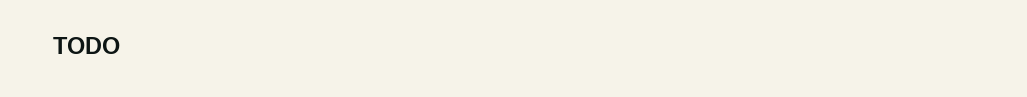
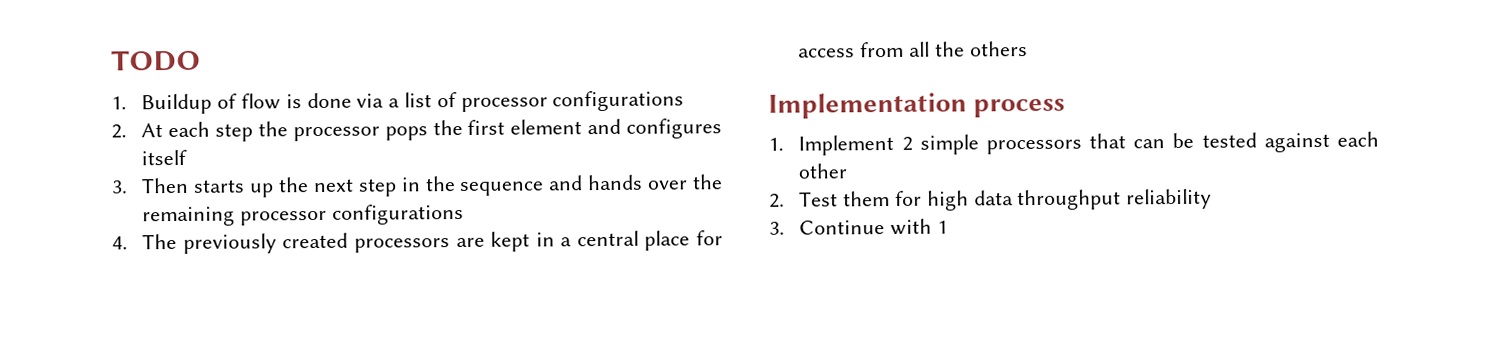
+ 1. Buildup of flow is done via a list of processor configurations
+ 2. At each step the processor pops the first element and configures itself
+ 3. Then starts up the next step in the sequence and hands over the remaining processor configurations
+ 4. The previously created processors are kept in a central place for access from all the others
+ Implementation process
+ 1. Implement 2 simple processors that can be tested against each other
+ 2. Test them for high data throughput reliability
+ 3. Continue with 1

